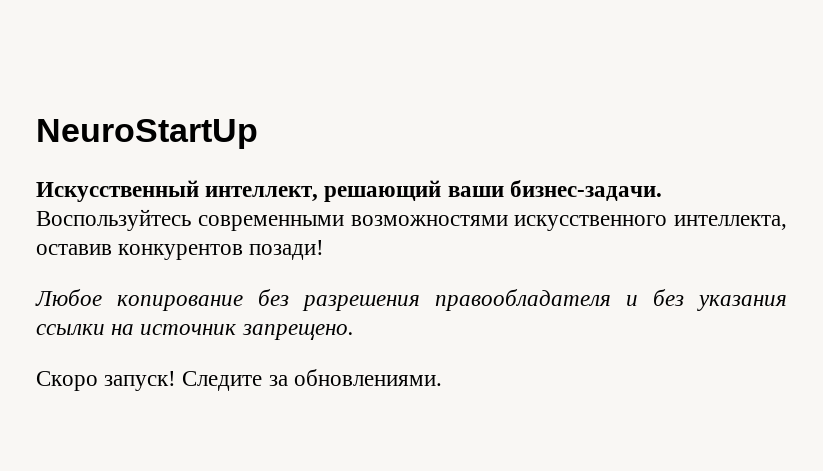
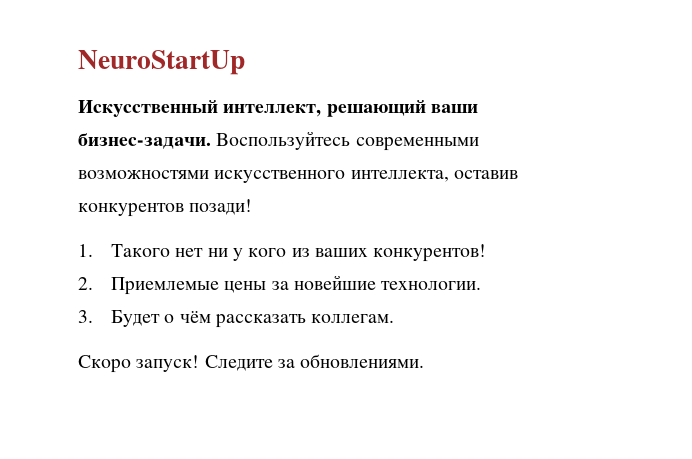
- Любое копирование без разрешения правообладателя и без указания ссылки на источник запрещено.
+ 1. Такого нет ни у кого из ваших конкурентов!
+ 2. Приемлемые цены за новейшие технологии.
+ 3. Будет о чём рассказать коллегам.

